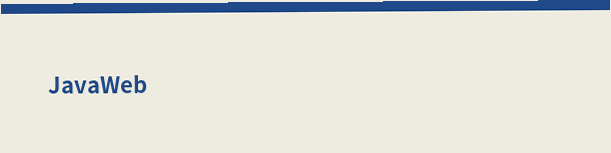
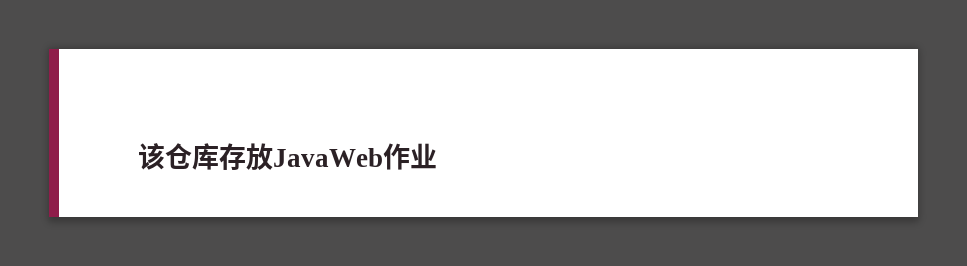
- JavaWeb
+ 该仓库存放JavaWeb作业

